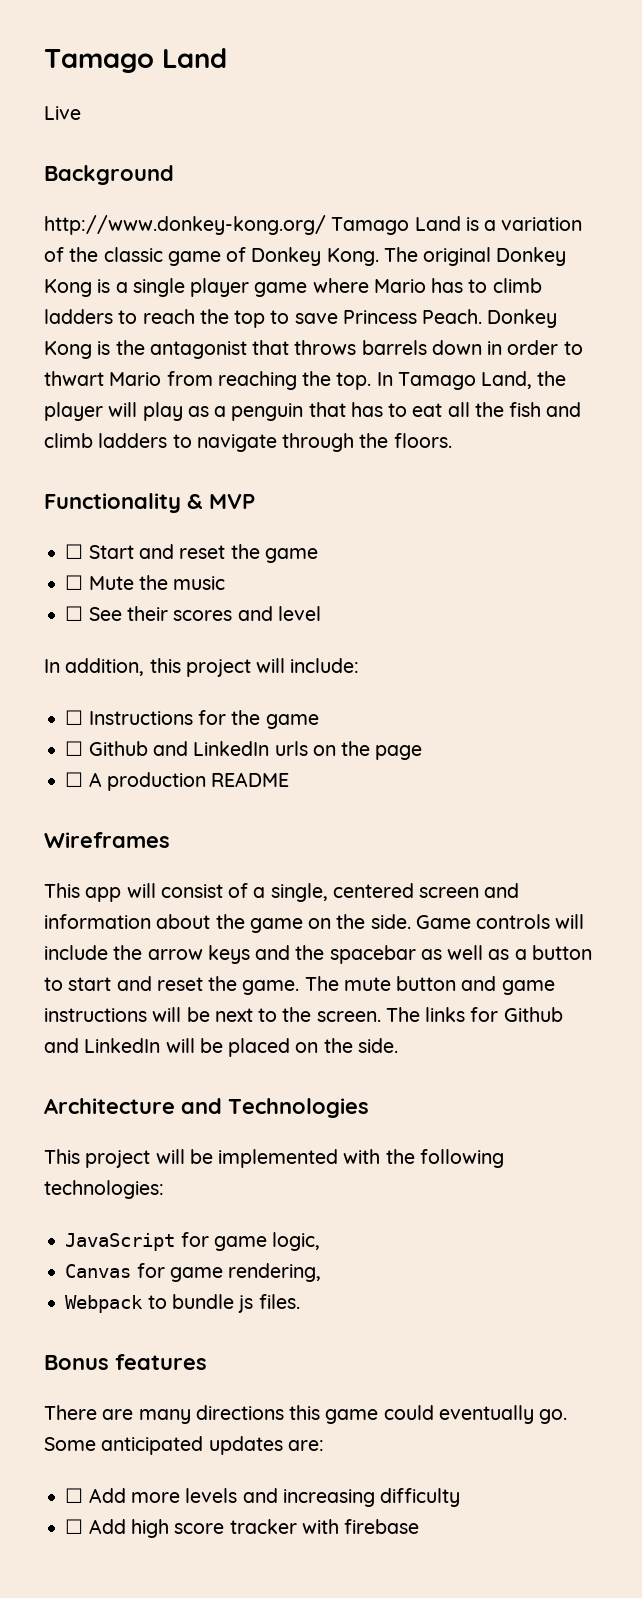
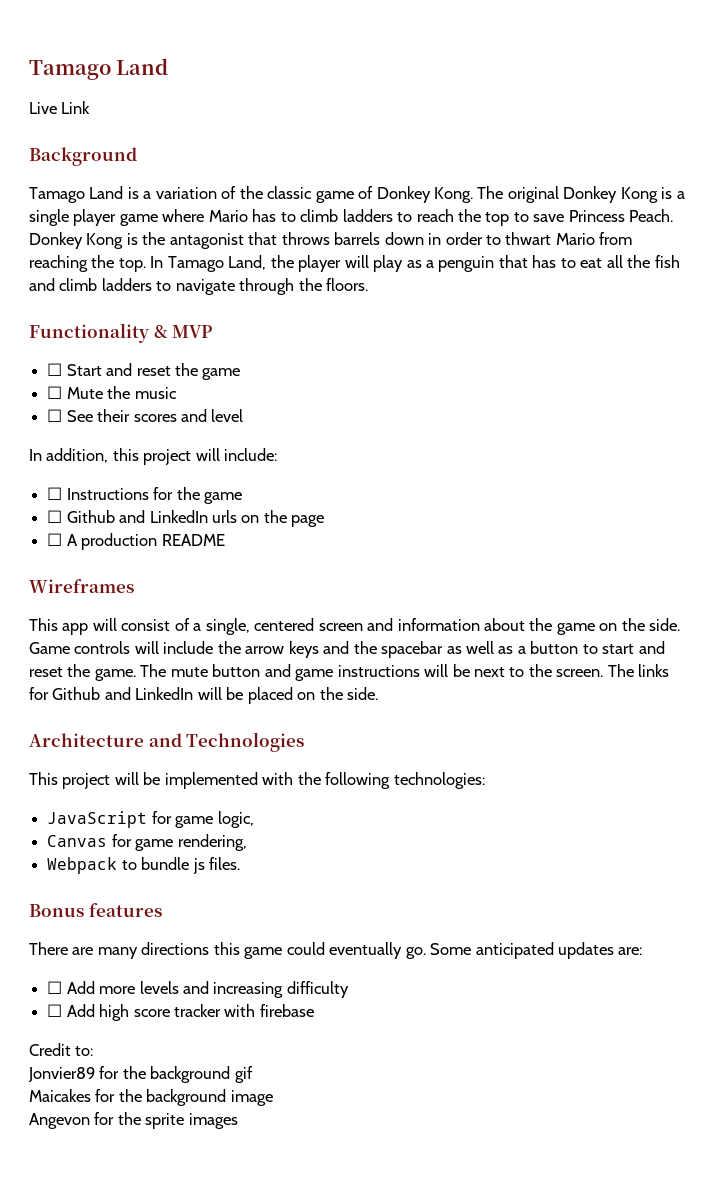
- Live
+ Live Link
- http://www.donkey-kong.org/ Tamago Land is a variation of the classic game of Donkey Kong.
+ Tamago Land is a variation of the classic game of Donkey Kong.
+ Credit to:
+ Jonvier89 for the background gif
+ Maicakes for the background image
+ Angevon for the sprite images

